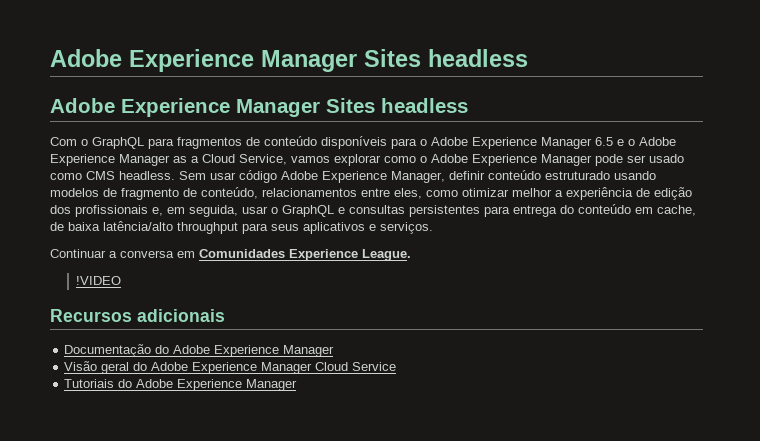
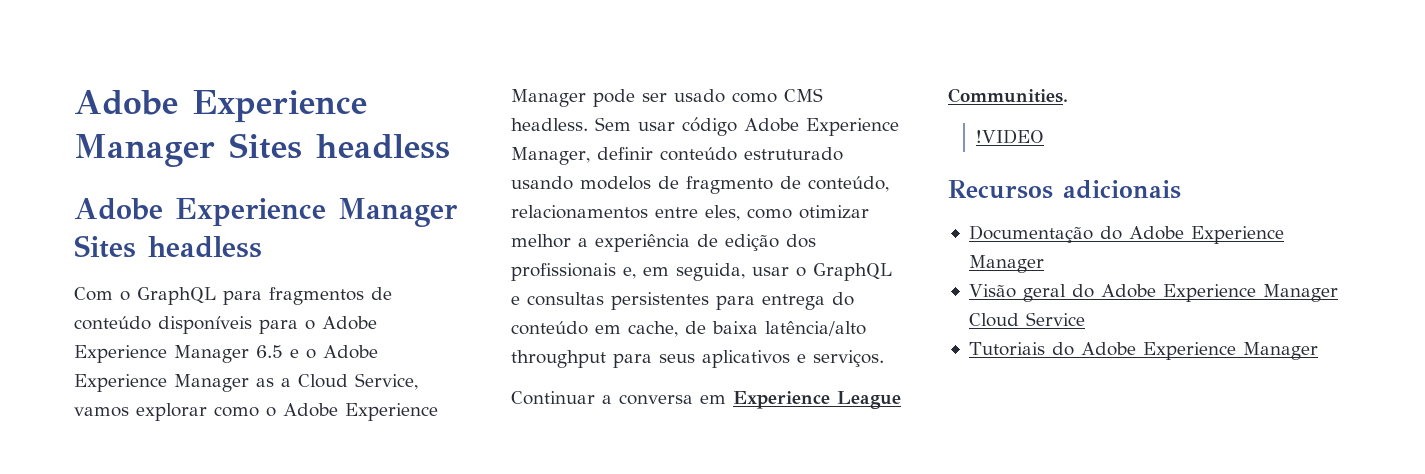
- Continuar a conversa em Comunidades Experience League.
+ Continuar a conversa em Experience League Communities.

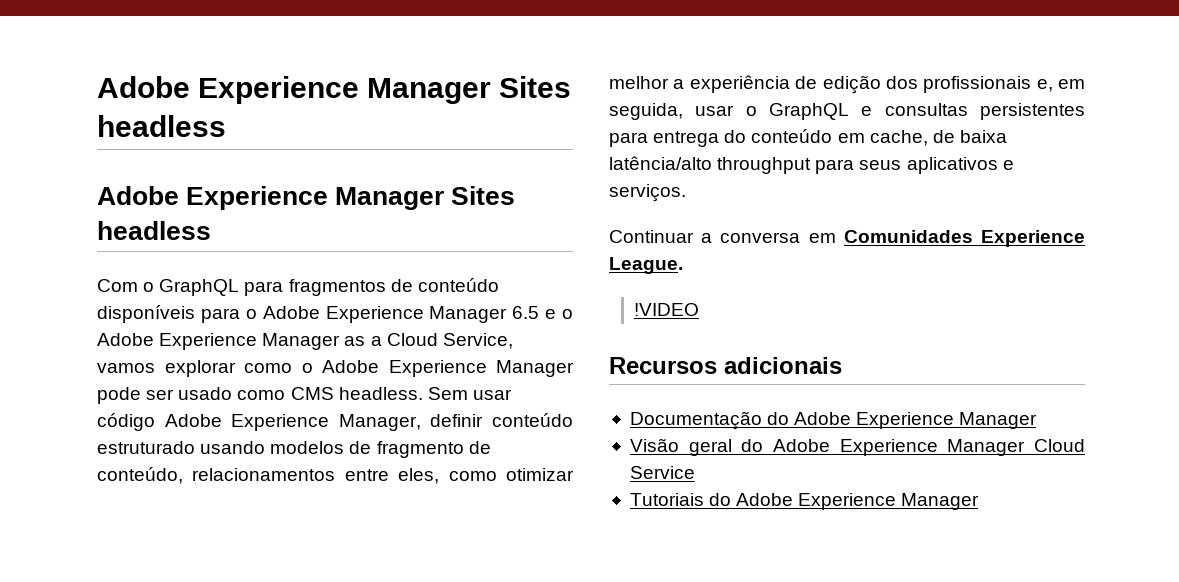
- Continuar a conversa em Experience League Communities.
+ Continuar a conversa em Comunidades Experience League.

